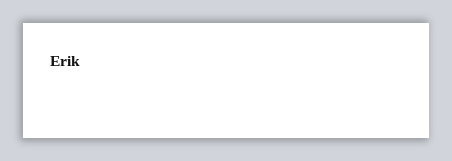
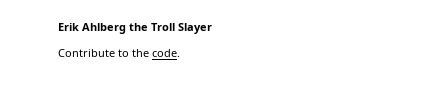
- Erik
+ Erik Ahlberg the Troll Slayer
+ Contribute to the code.

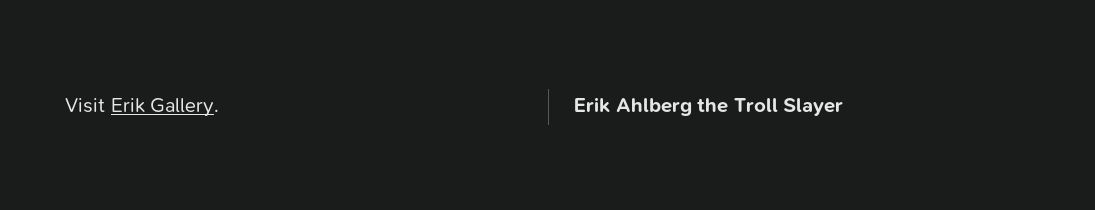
+ Visit Erik Gallery.
- Contribute to the code.

